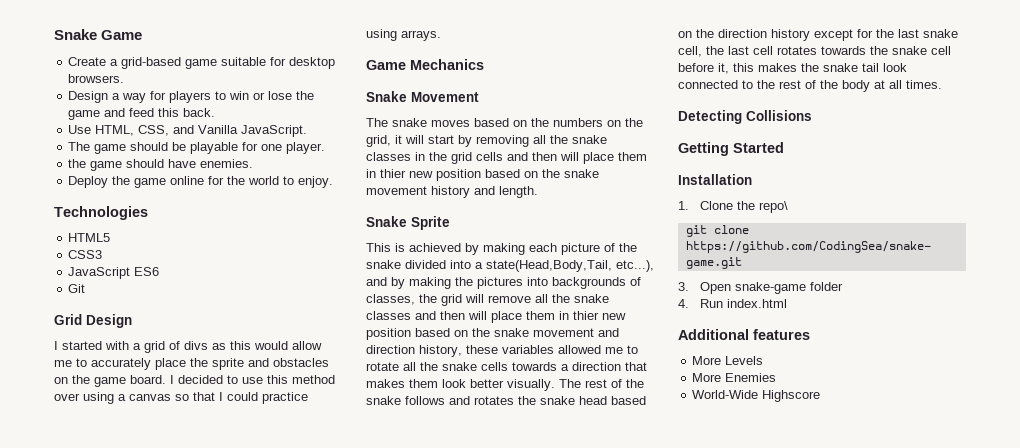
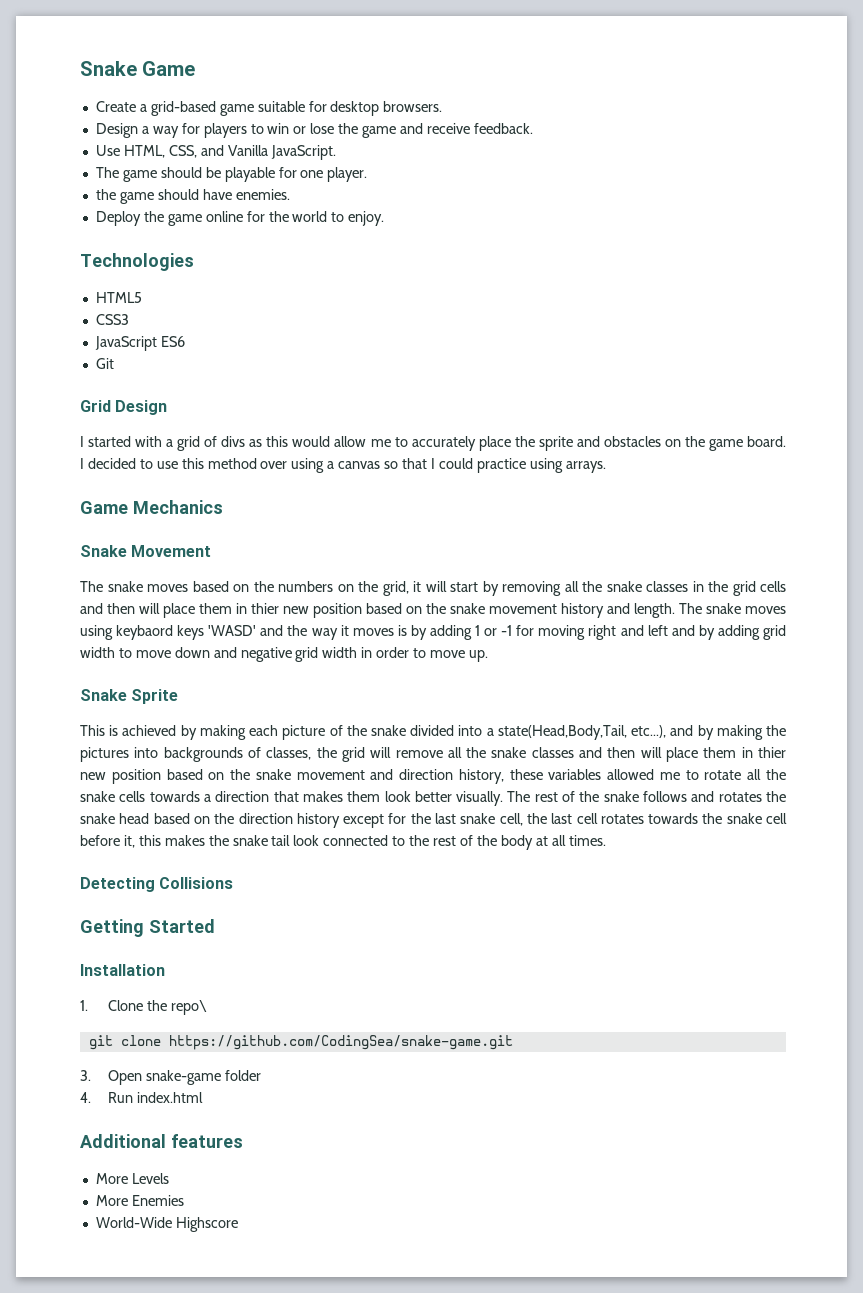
- Design a way for players to win or lose the game and feed this back.
+ Design a way for players to win or lose the game and receive feedback.
+ The snake moves using keybaord keys 'WASD' and the way it moves is by adding 1 or -1 for moving right and left and by adding grid width to move down and negative grid width in order to move up.

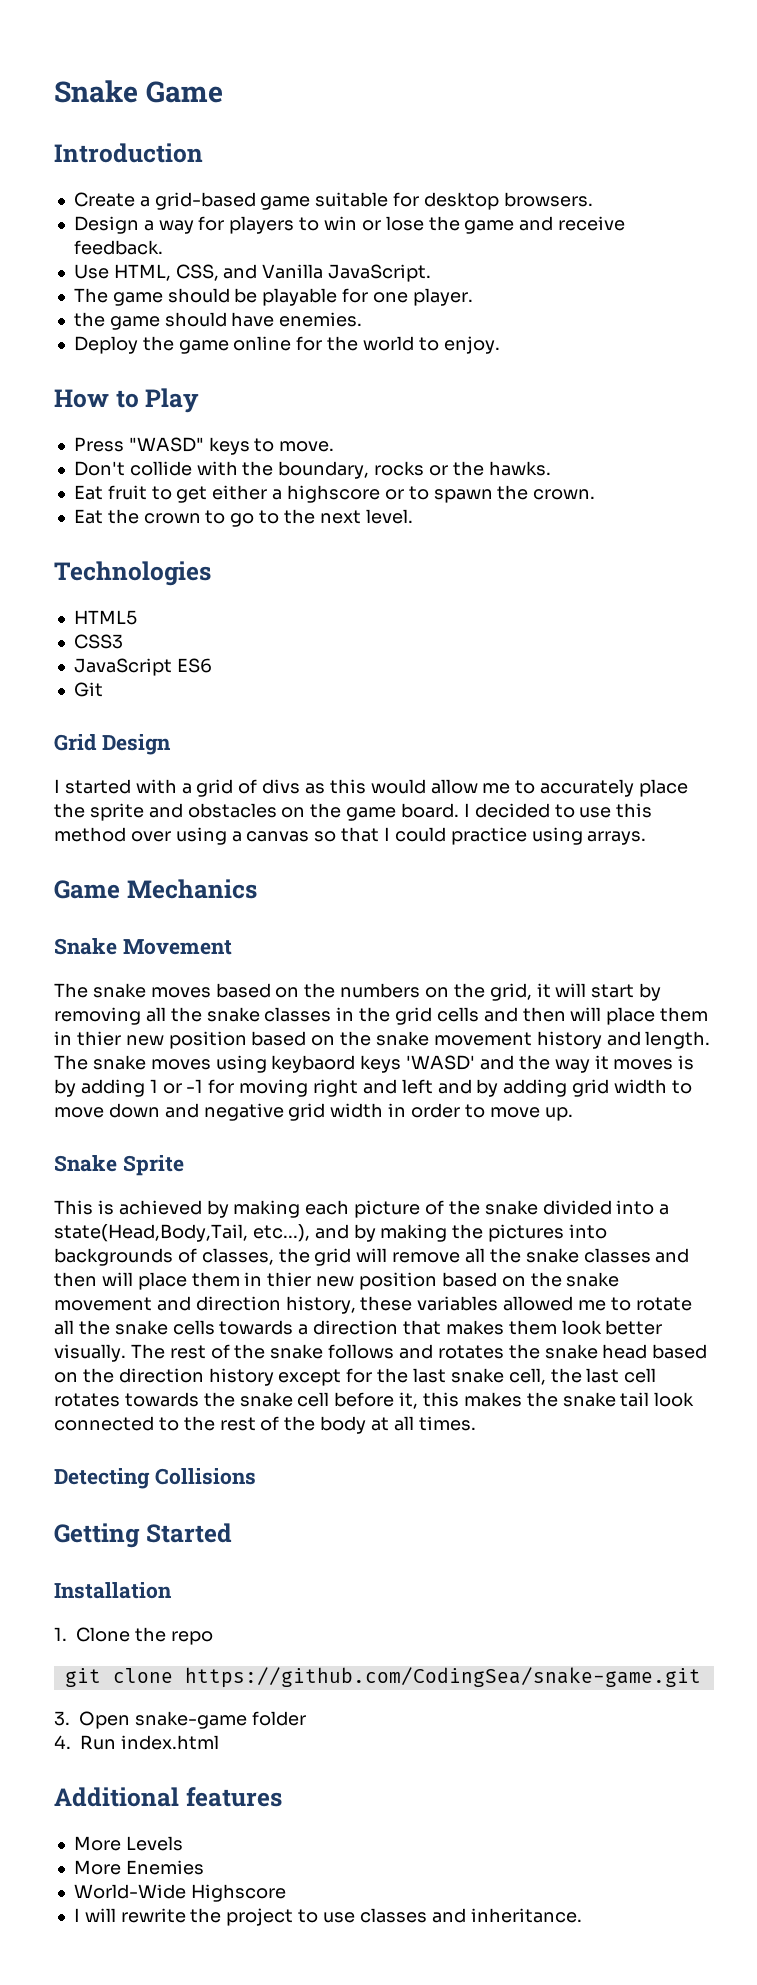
+ Introduction
+ How to Play
+ Press "WASD" keys to move.
+ Don't collide with the boundary, rocks or the hawks.
+ Eat fruit to get either a highscore or to spawn the crown.
+ Eat the crown to go to the next level.
- 1. Clone the repo\
+ 1. Clone the repo
+ I will rewrite the project to use classes and inheritance.

